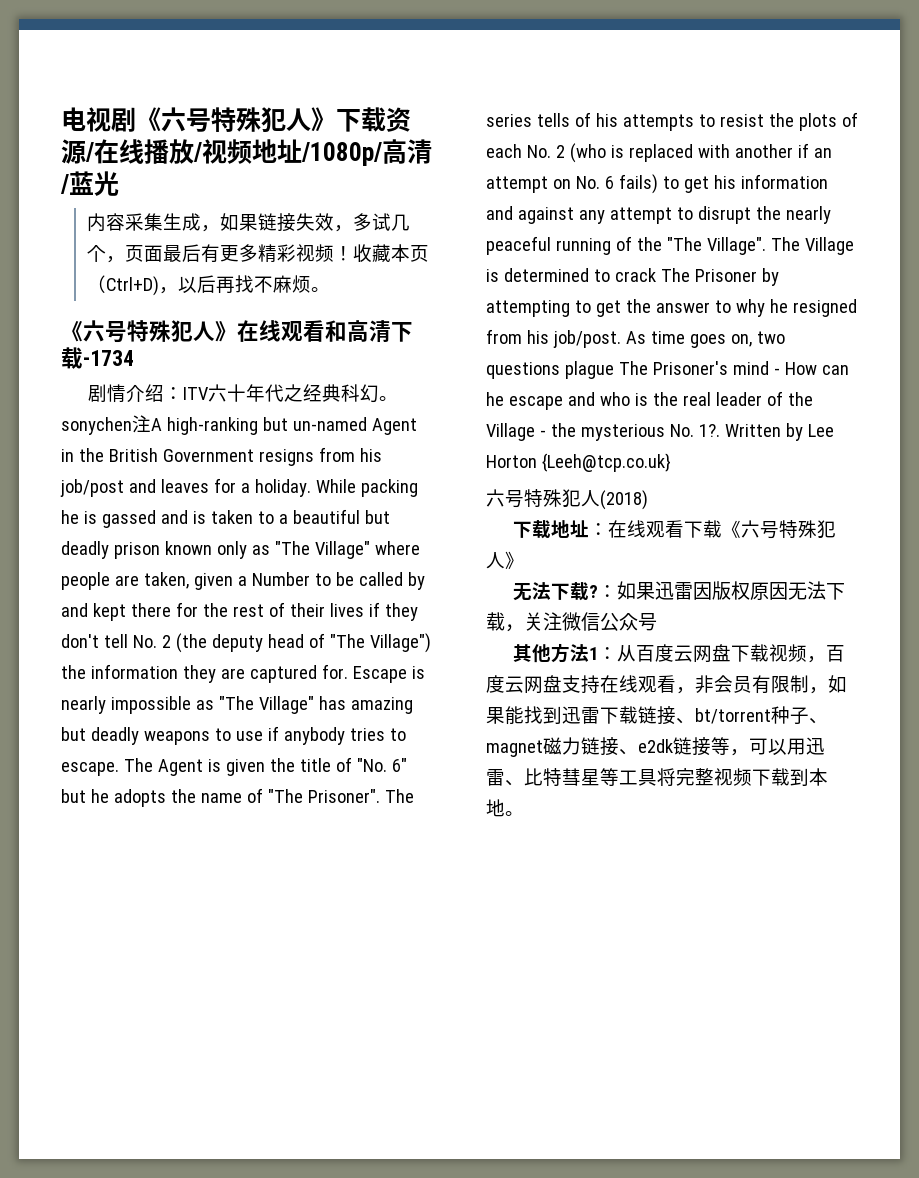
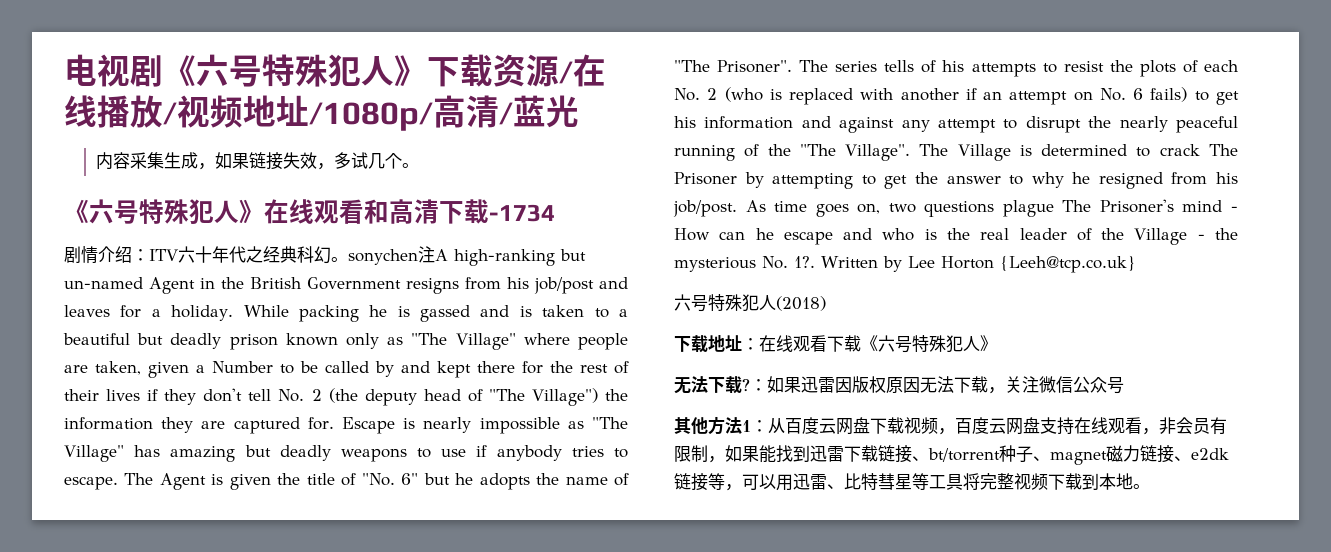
- 内容采集生成，如果链接失效，多试几个，页面最后有更多精彩视频！收藏本页（Ctrl+D)，以后再找不麻烦。
+ 内容采集生成，如果链接失效，多试几个。

